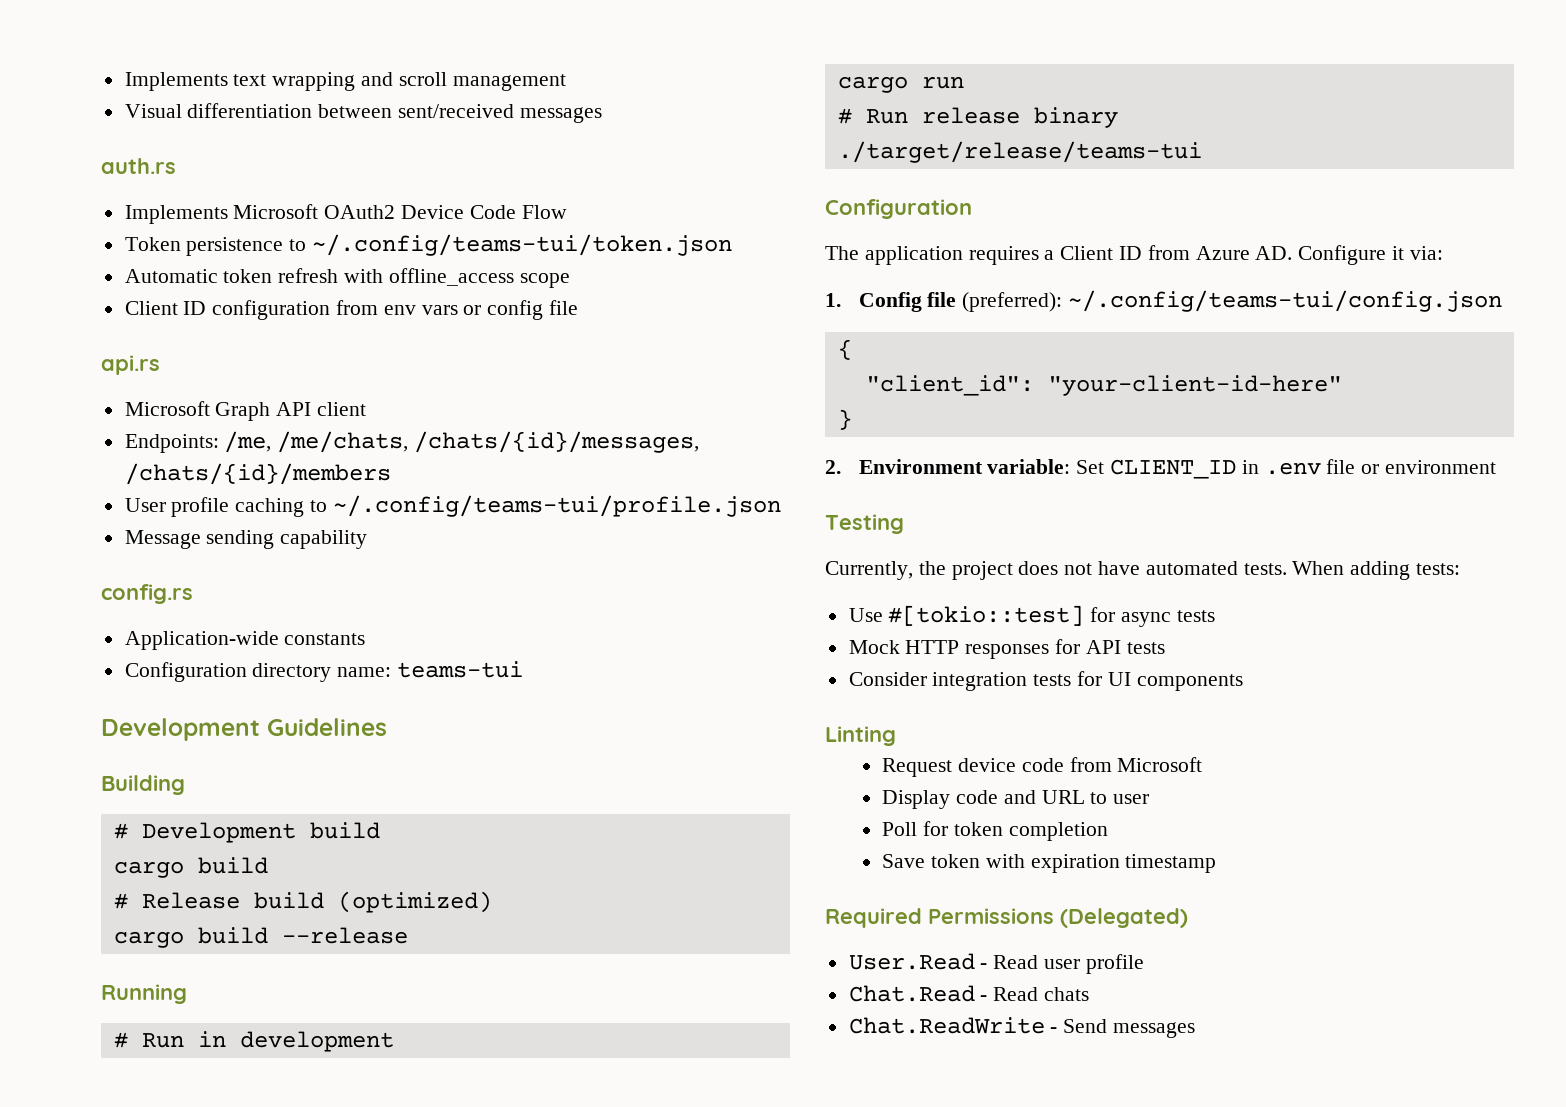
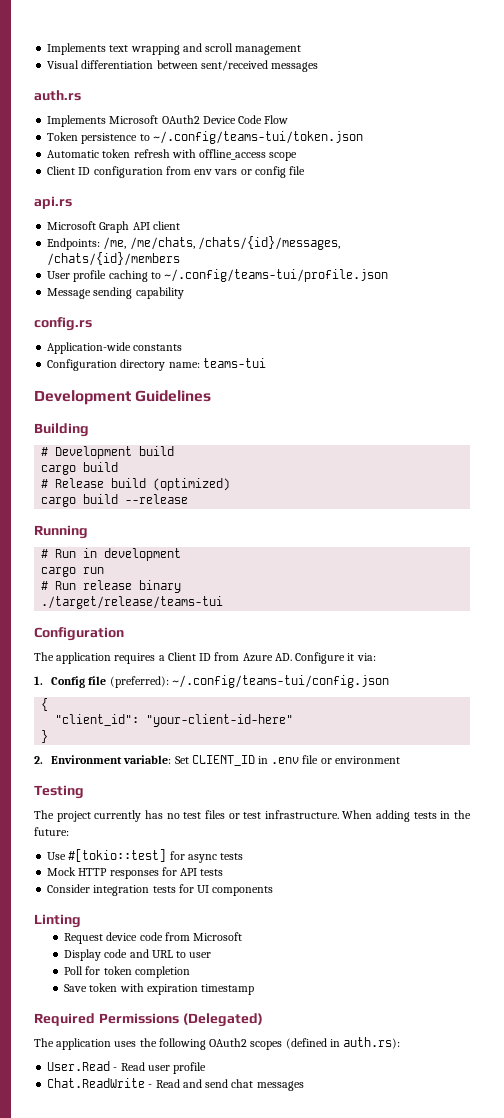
- Currently, the project does not have automated tests. When adding tests:
+ The project currently has no test files or test infrastructure. When adding tests in the future:
+ The application uses the following OAuth2 scopes (defined in auth.rs):
- Chat.Read - Read chats
- Chat.ReadWrite - Send messages
+ Chat.ReadWrite - Read and send chat messages

